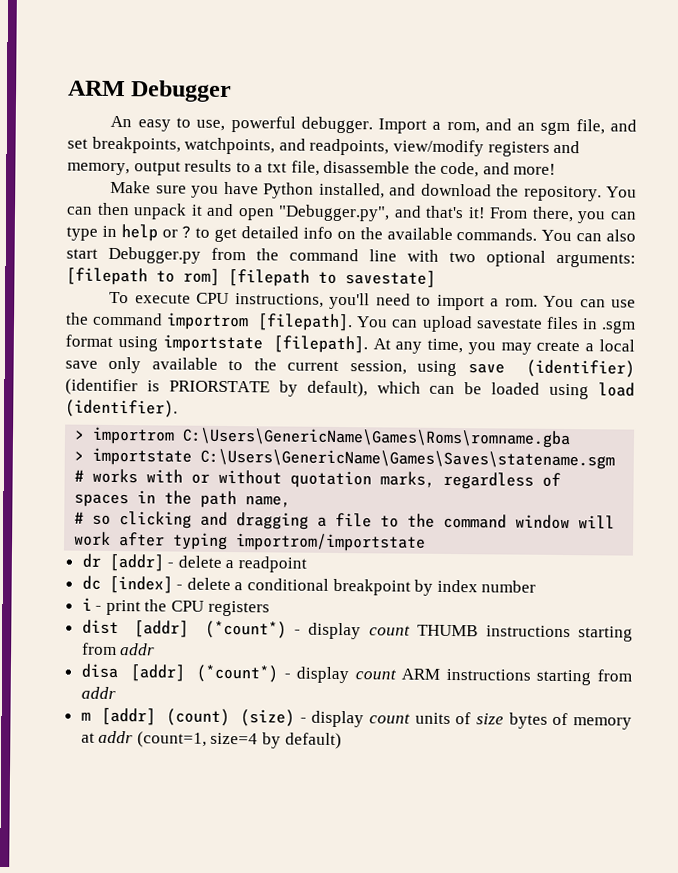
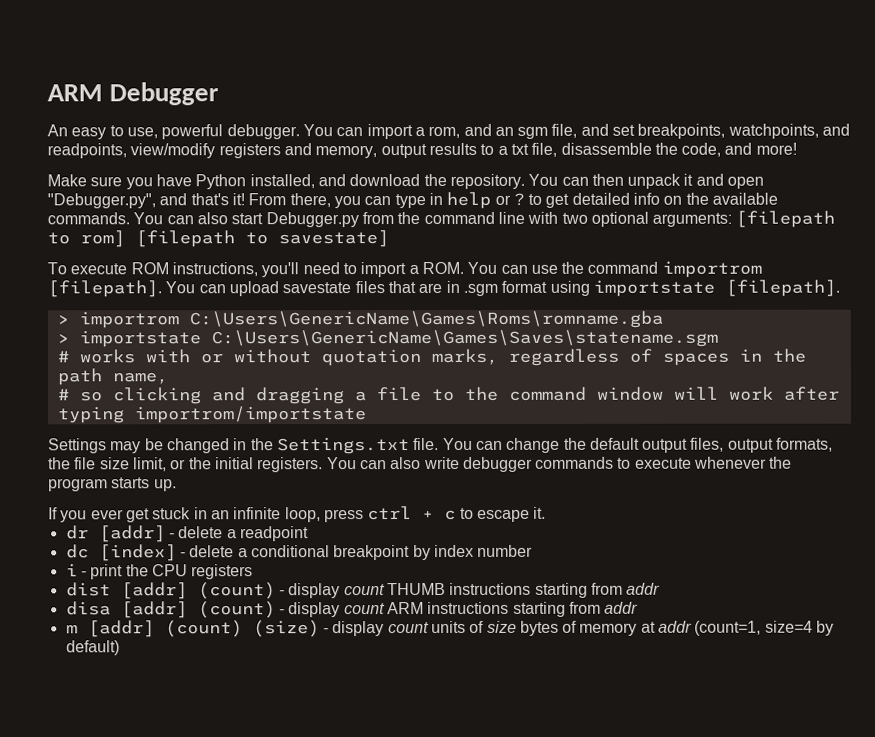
- Import a rom, and an sgm file, and set breakpoints, watchpoints, and readpoints, view/modify registers and memory, output results to a txt file, disassemble the code, and more!
+ You can import a rom, and an sgm file, and set breakpoints, watchpoints, and readpoints, view/modify registers and memory, output results to a txt file, disassemble the code, and more!
- To execute CPU instructions, you'll need to import a rom. You can use the command importrom [filepath].
+ To execute ROM instructions, you'll need to import a ROM. You can use the command importrom [filepath].
- You can upload savestate files in .sgm format using importstate [filepath]. At any time, you may create a local save only available to the current session, using save (identifier) (identifier is PRIORSTATE by default), which can be loaded using load (identifier).
+ You can upload savestate files that are in .sgm format using importstate [filepath].
+ Settings may be changed in the Settings.txt file. You can change the default output files, output formats, the file size limit, or the initial registers. You can also write debugger commands to execute whenever the program starts up.
+ If you ever get stuck in an infinite loop, press ctrl + c to escape it.
- dist [addr] (*count*) - display count THUMB instructions starting from addr
+ dist [addr] (count) - display count THUMB instructions starting from addr
- disa [addr] (*count*) - display count ARM instructions starting from addr
+ disa [addr] (count) - display count ARM instructions starting from addr

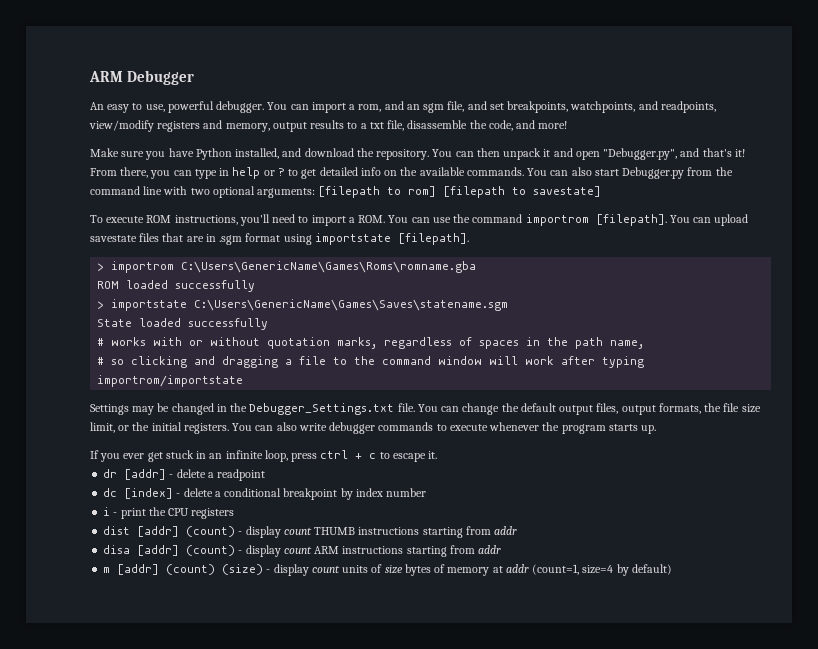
+ ROM loaded successfully
+ State loaded successfully
- Settings may be changed in the Settings.txt file.
+ Settings may be changed in the Debugger_Settings.txt file.

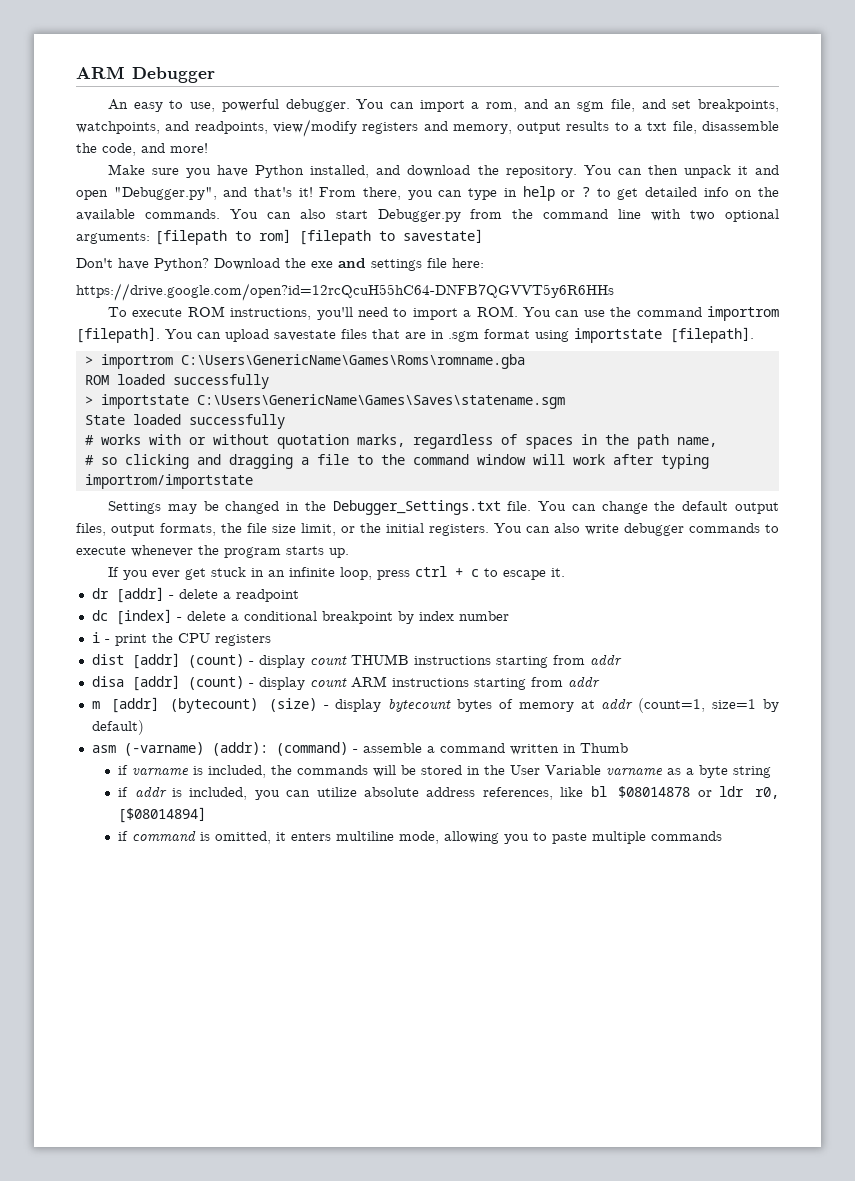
+ Don't have Python? Download the exe and settings file here:
+ https://drive.google.com/open?id=12rcQcuH55hC64-DNFB7QGVVT5y6R6HHs
- m [addr] (count) (size) - display count units of size bytes of memory at addr (count=1, size=4 by default)
+ m [addr] (bytecount) (size) - display bytecount bytes of memory at addr (count=1, size=1 by default)
+ asm (-varname) (addr): (command) - assemble a command written in Thumb
+ if varname is included, the commands will be stored in the User Variable varname as a byte string
+ if addr is included, you can utilize absolute address references, like bl $08014878 or ldr r0, [$08014894]
+ if command is omitted, it enters multiline mode, allowing you to paste multiple commands

